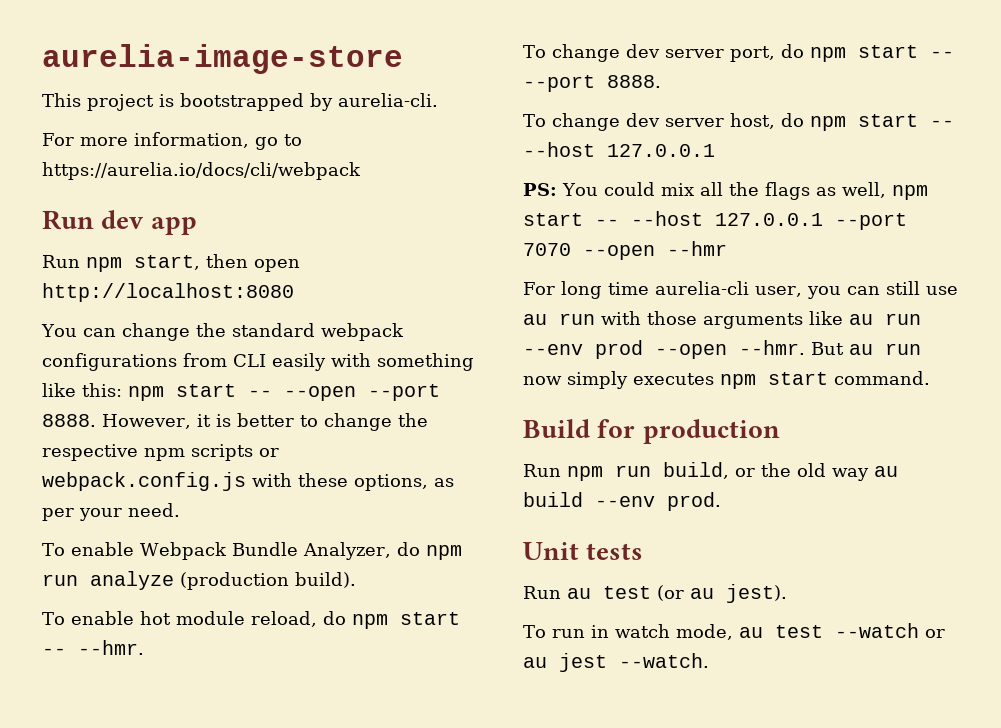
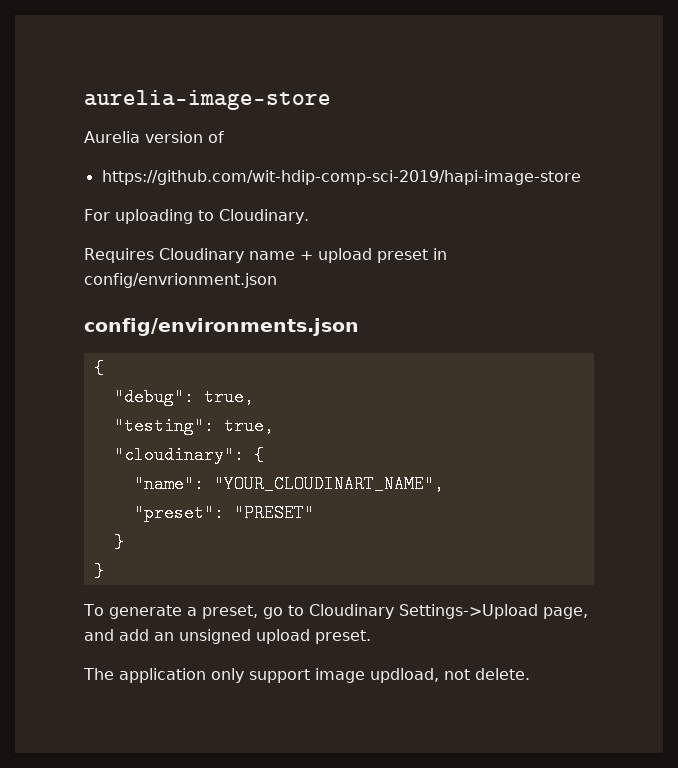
- This project is bootstrapped by aurelia-cli.
- For more information, go to https://aurelia.io/docs/cli/webpack
- Run dev app
- Run npm start, then open http://localhost:8080
- You can change the standard webpack configurations from CLI easily with something like this: npm start -- --open --port 8888. However, it is better to change the respective npm scripts or webpack.config.js with these options, as per your need.
- To enable Webpack Bundle Analyzer, do npm run analyze (production build).
- To enable hot module reload, do npm start -- --hmr.
- To change dev server port, do npm start -- --port 8888.
- To change dev server host, do npm start -- --host 127.0.0.1
- PS: You could mix all the flags as well, npm start -- --host 127.0.0.1 --port 7070 --open --hmr
- For long time aurelia-cli user, you can still use au run with those arguments like au run --env prod --open --hmr. But au run now simply executes npm start command.
- Build for production
- Run npm run build, or the old way au build --env prod.
- Unit tests
- Run au test (or au jest).
- To run in watch mode, au test --watch or au jest --watch.
+ Aurelia version of
+ https://github.com/wit-hdip-comp-sci-2019/hapi-image-store
+ For uploading to Cloudinary.
+ Requires Cloudinary name + upload preset in config/envrionment.json
+ config/environments.json
+ {
+ "debug": true,
+ "testing": true,
+ "cloudinary": {
+ "name": "YOUR_CLOUDINART_NAME",
+ "preset": "PRESET"
+ }
+ }
+ To generate a preset, go to Cloudinary Settings->Upload page, and add an unsigned upload preset.
+ The application only support image updload, not delete.

